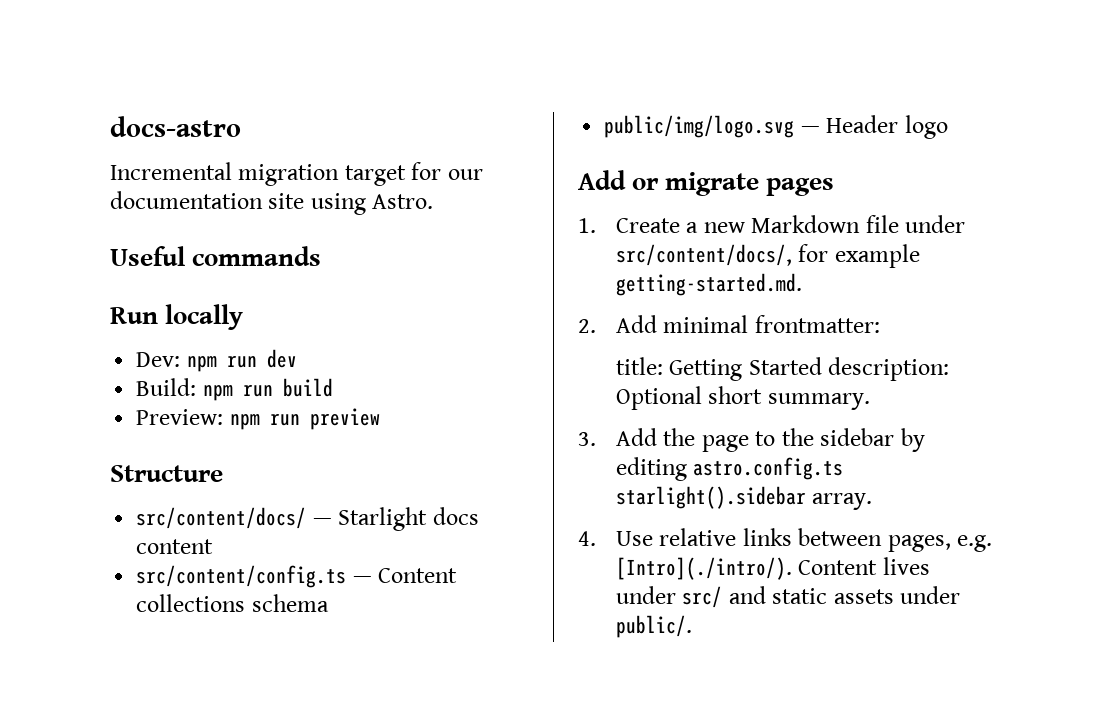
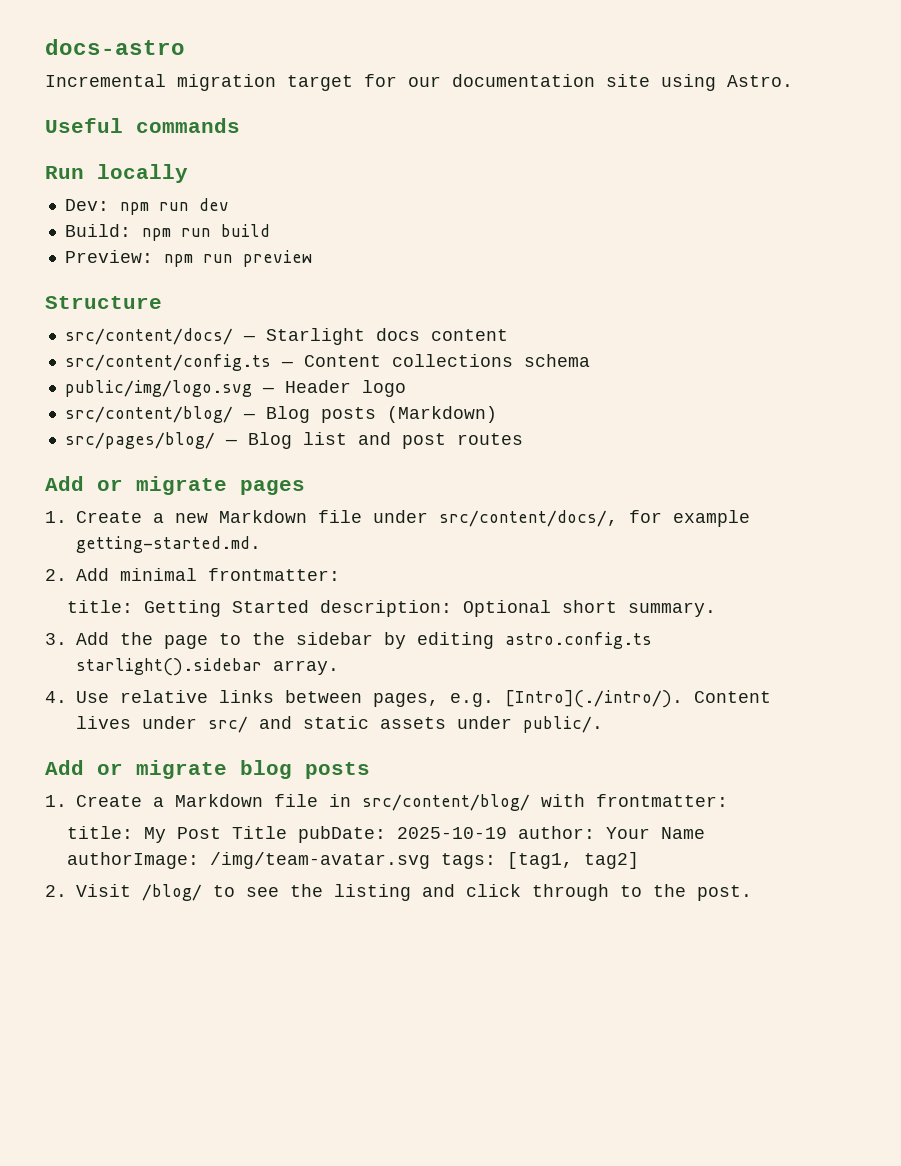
+ src/content/blog/ — Blog posts (Markdown)
+ src/pages/blog/ — Blog list and post routes
+ Add or migrate blog posts
+ 1. Create a Markdown file in src/content/blog/ with frontmatter:
+ title: My Post Title pubDate: 2025-10-19 author: Your Name authorImage: /img/team-avatar.svg tags: [tag1, tag2]
+ 2. Visit /blog/ to see the listing and click through to the post.

